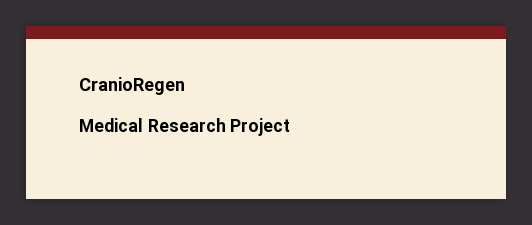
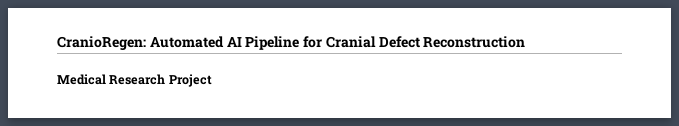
- CranioRegen
+ CranioRegen: Automated AI Pipeline for Cranial Defect Reconstruction

